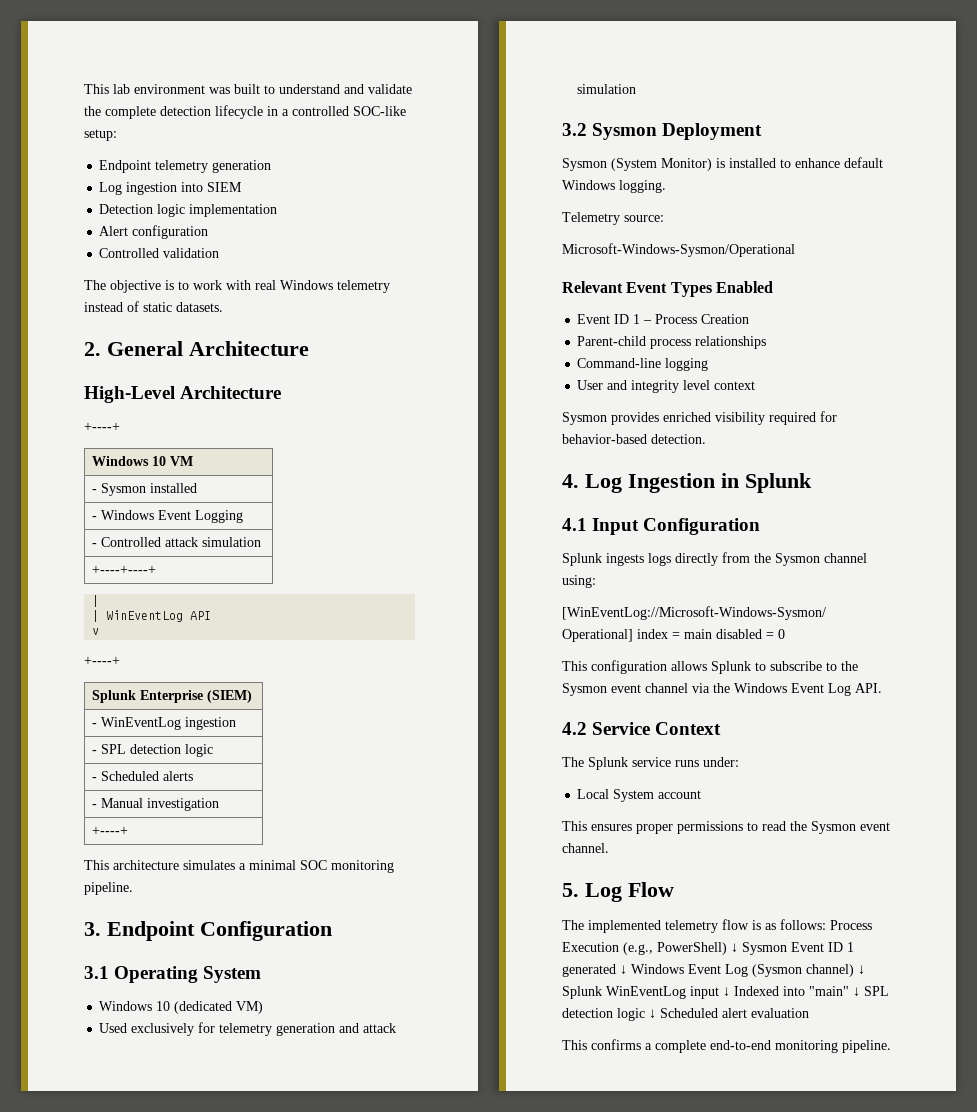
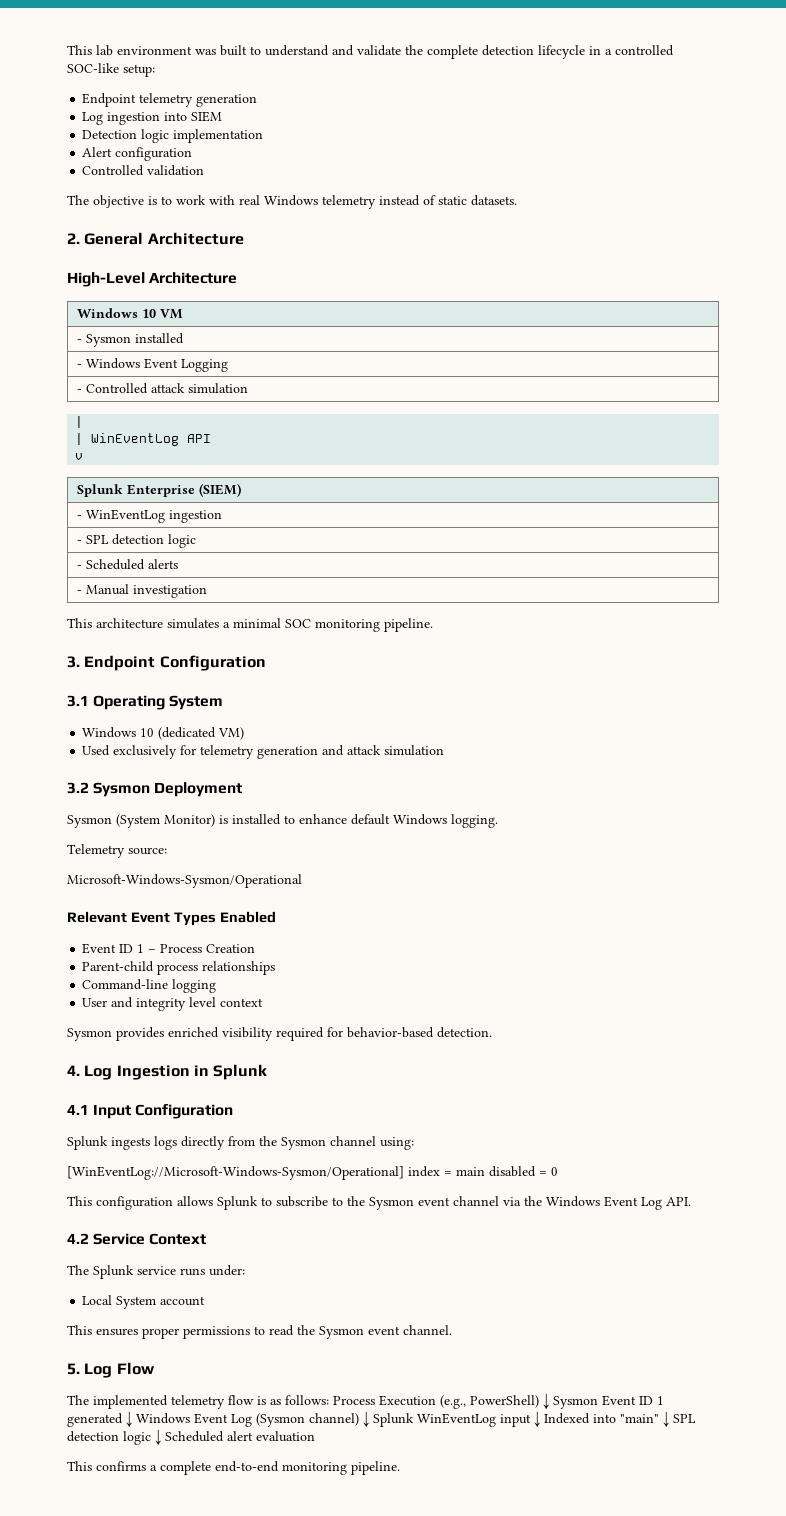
  High-Level Architecture
- +----+
- +----+----+
  v
- +----+
  - Manual investigation
- +----+

